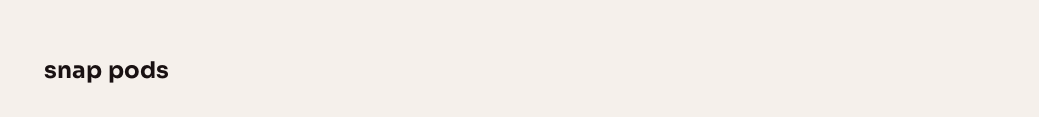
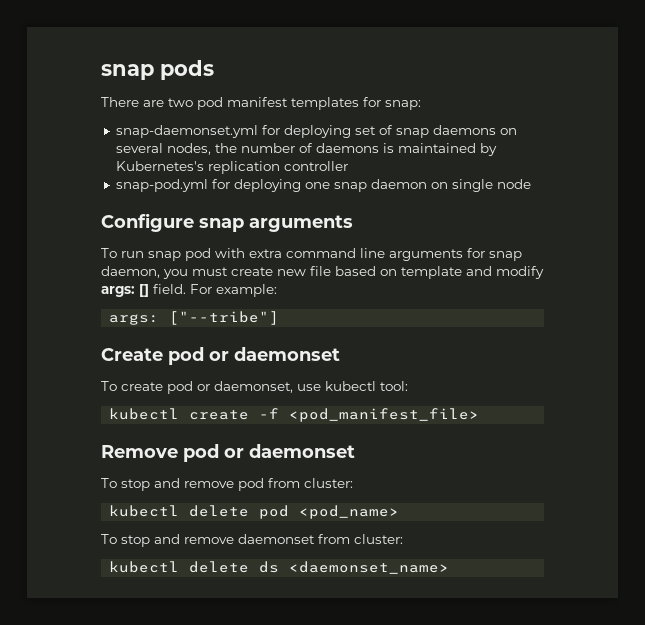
+ There are two pod manifest templates for snap:
+ snap-daemonset.yml for deploying set of snap daemons on several nodes, the number of daemons is maintained by Kubernetes's replication controller
+ snap-pod.yml for deploying one snap daemon on single node
+ Configure snap arguments
+ To run snap pod with extra command line arguments for snap daemon, you must create new file based on template and modify args: [] field. For example:
+ args: ["--tribe"]
+ Create pod or daemonset
+ To create pod or daemonset, use kubectl tool:
+ kubectl create -f <pod_manifest_file>
+ Remove pod or daemonset
+ To stop and remove pod from cluster:
+ kubectl delete pod <pod_name>
+ To stop and remove daemonset from cluster:
+ kubectl delete ds <daemonset_name>

